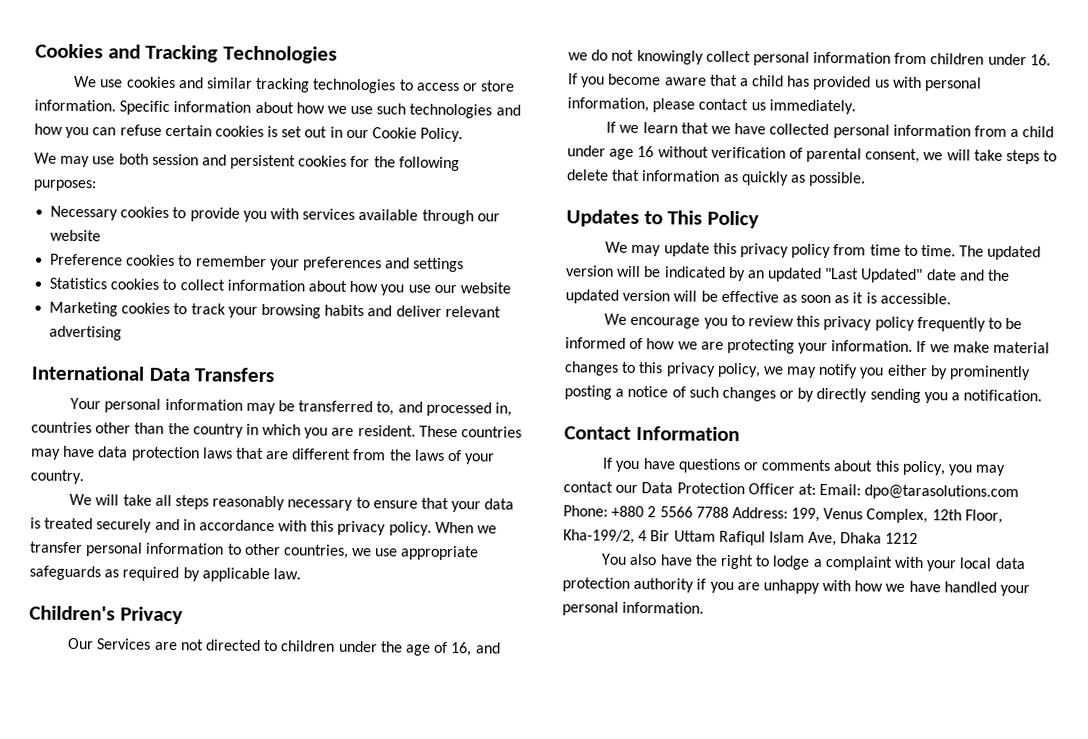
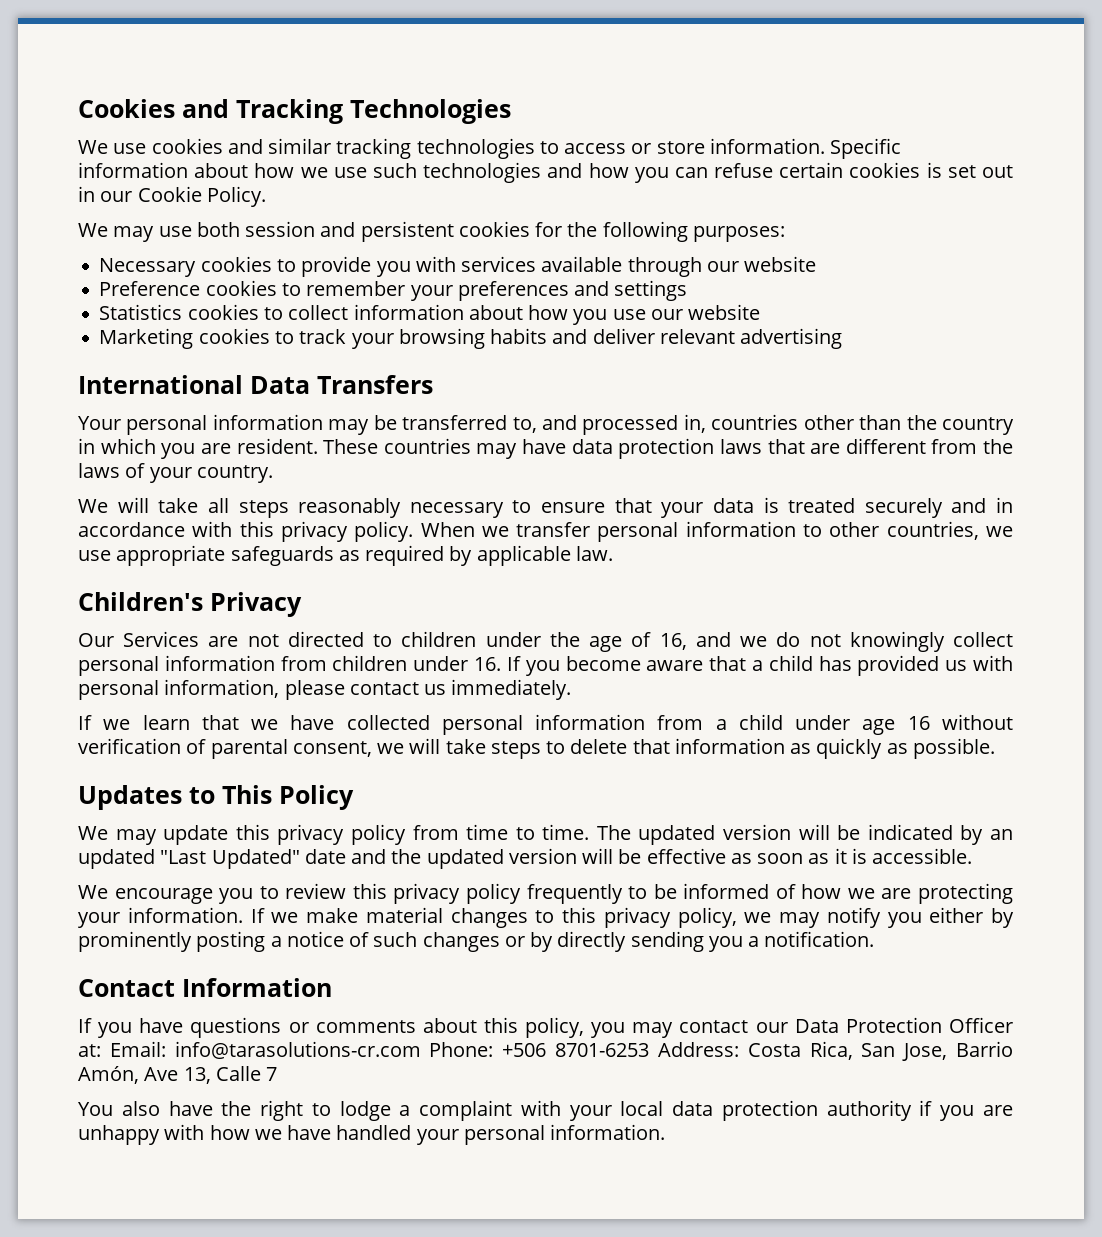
- If you have questions or comments about this policy, you may contact our Data Protection Officer at: Email: dpo@tarasolutions.com Phone: +880 2 5566 7788 Address: 199, Venus Complex, 12th Floor, Kha-199/2, 4 Bir Uttam Rafiqul Islam Ave, Dhaka 1212
+ If you have questions or comments about this policy, you may contact our Data Protection Officer at: Email: info@tarasolutions-cr.com Phone: +506 8701-6253 Address: Costa Rica, San Jose, Barrio Amón, Ave 13, Calle 7

